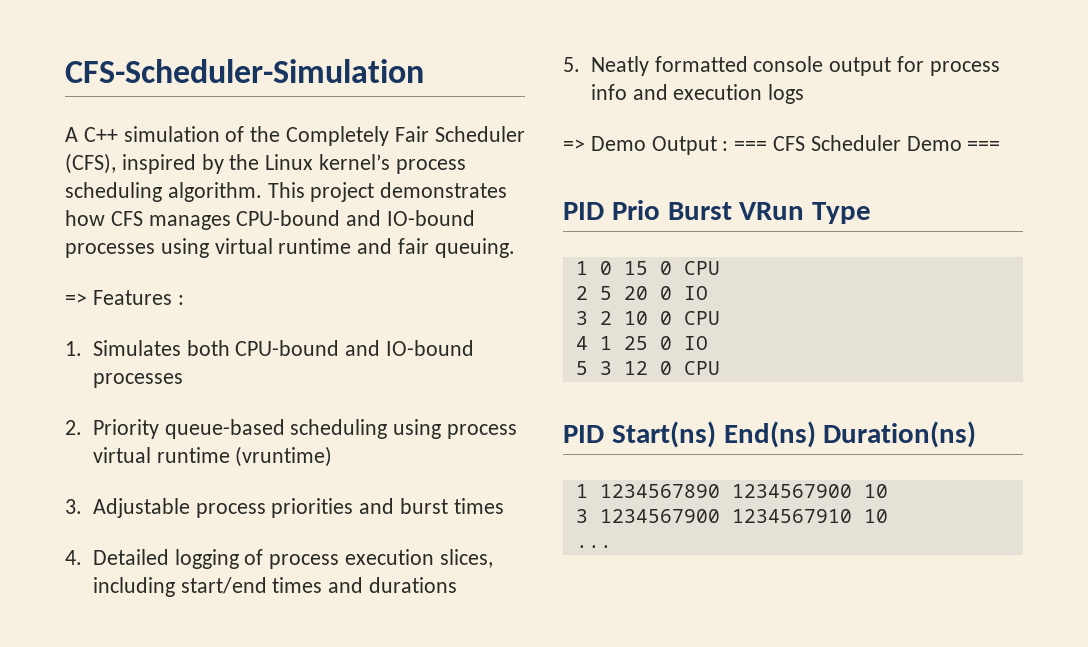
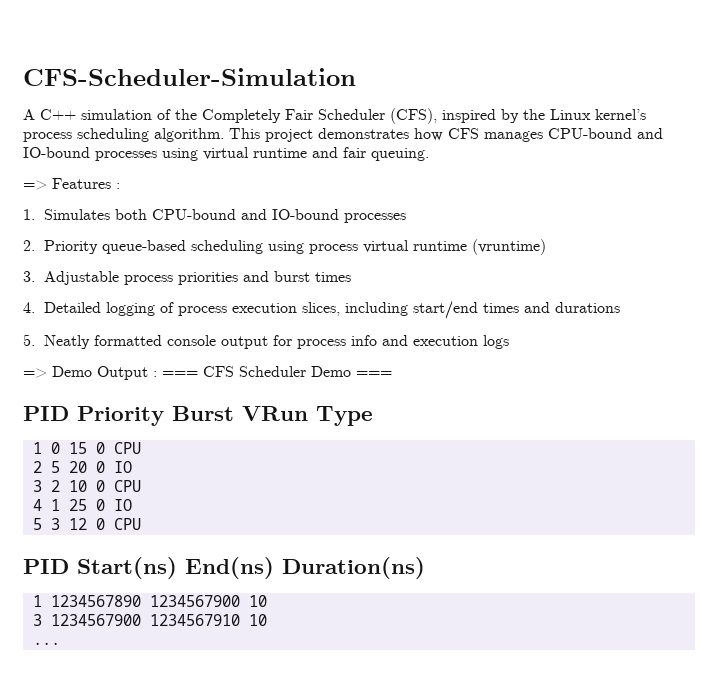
- PID Prio Burst VRun Type
+ PID Priority Burst VRun Type

